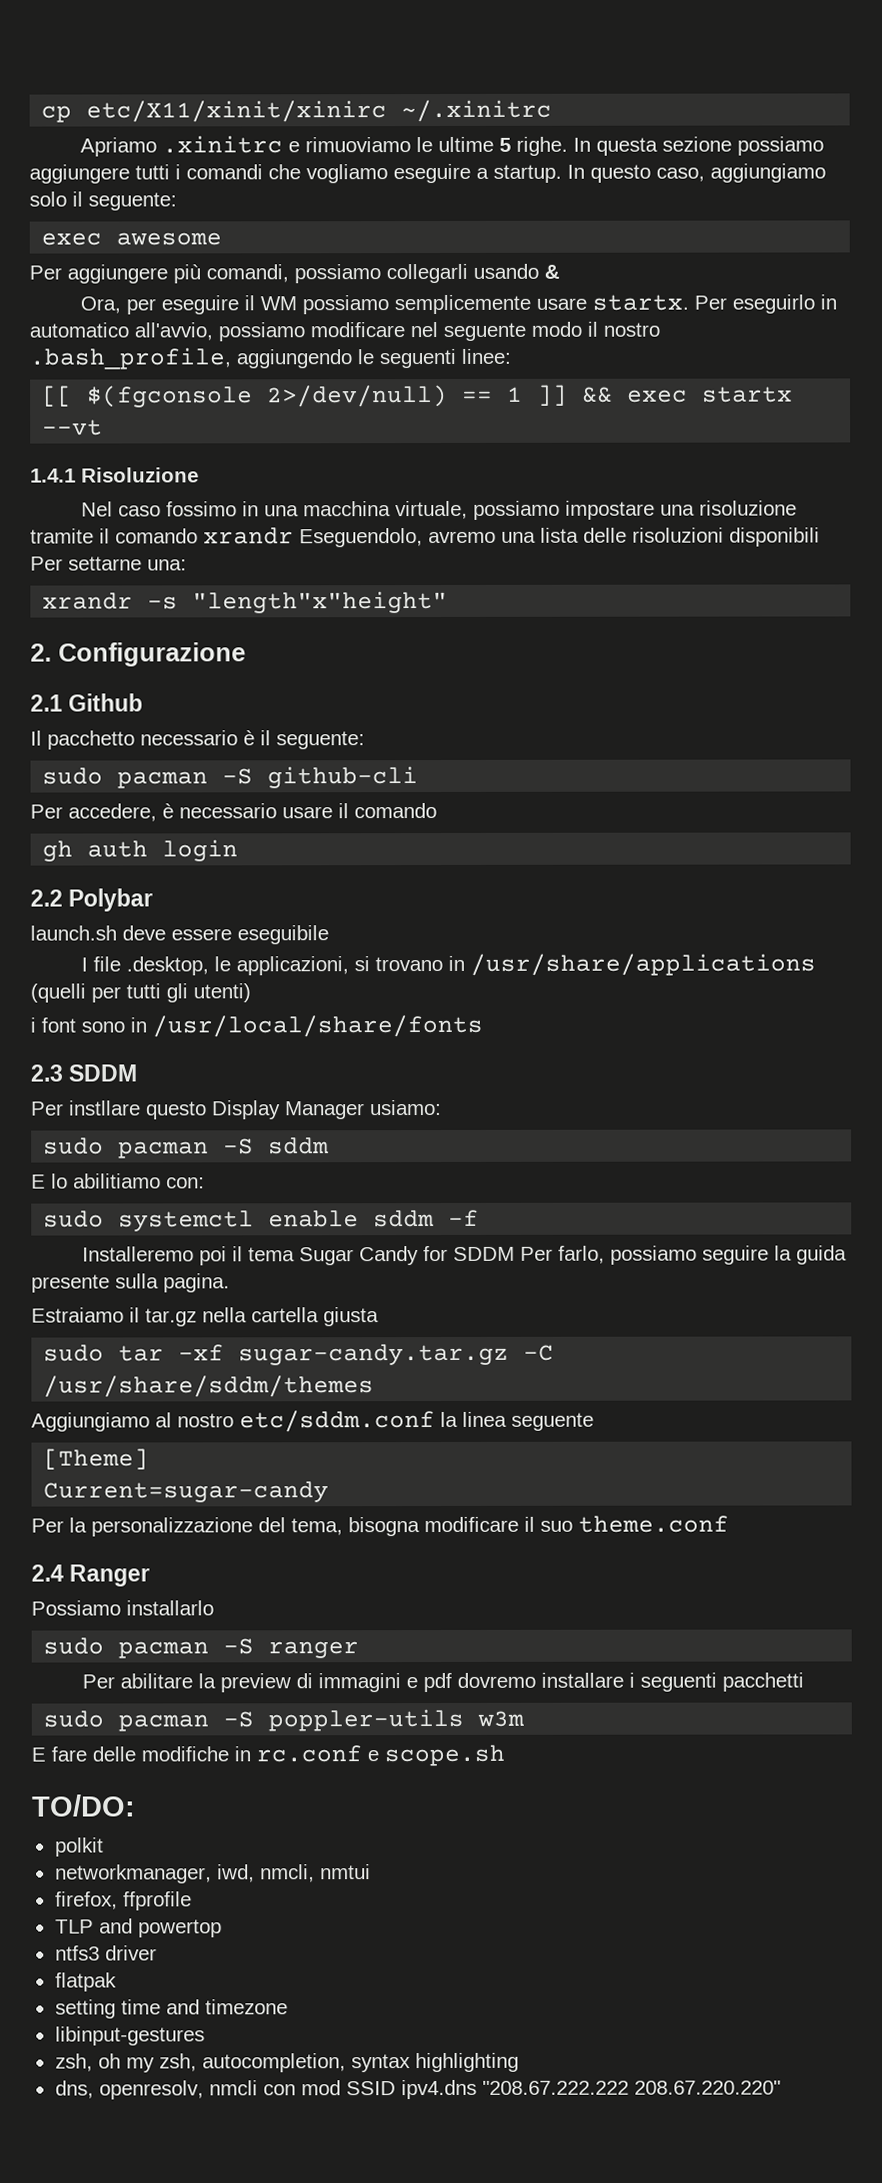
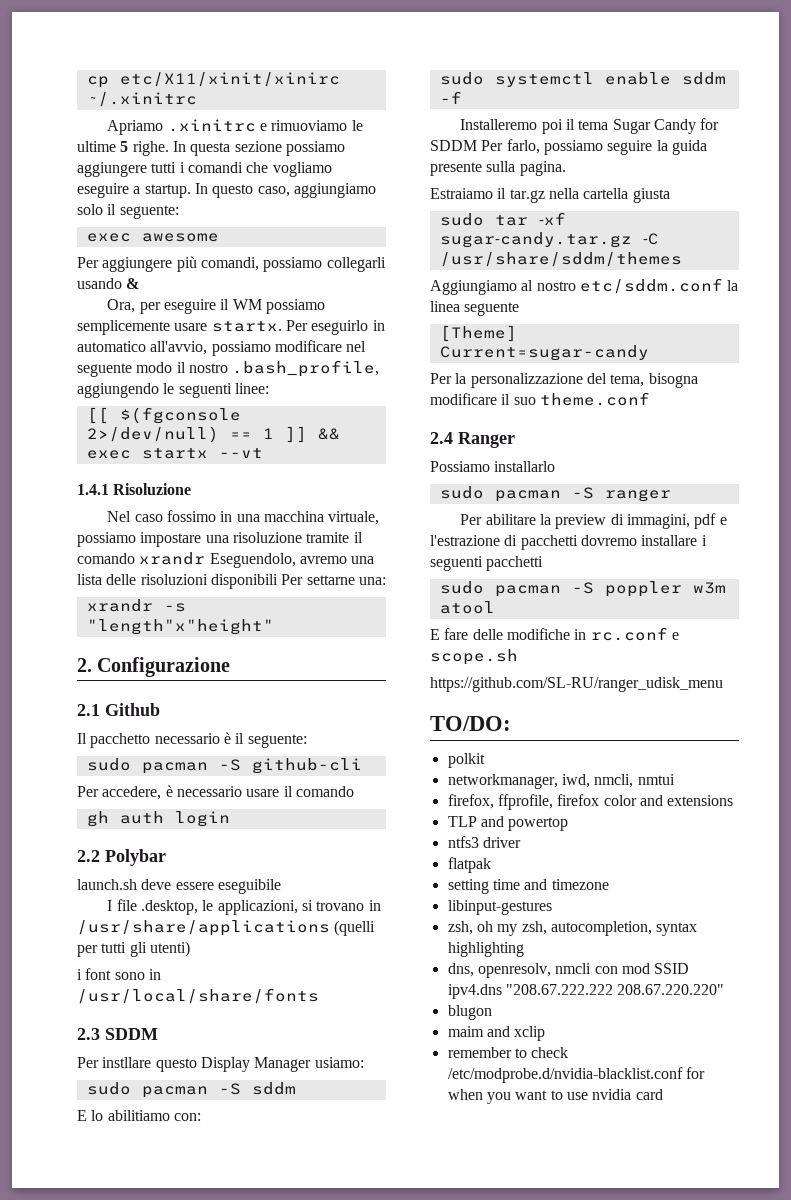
- Per abilitare la preview di immagini e pdf dovremo installare i seguenti pacchetti
+ Per abilitare la preview di immagini, pdf e l'estrazione di pacchetti dovremo installare i seguenti pacchetti
- sudo pacman -S poppler-utils w3m
+ sudo pacman -S poppler w3m atool
+ https://github.com/SL-RU/ranger_udisk_menu
- firefox, ffprofile
+ firefox, ffprofile, firefox color and extensions
+ blugon
+ maim and xclip
+ remember to check /etc/modprobe.d/nvidia-blacklist.conf for when you want to use nvidia card

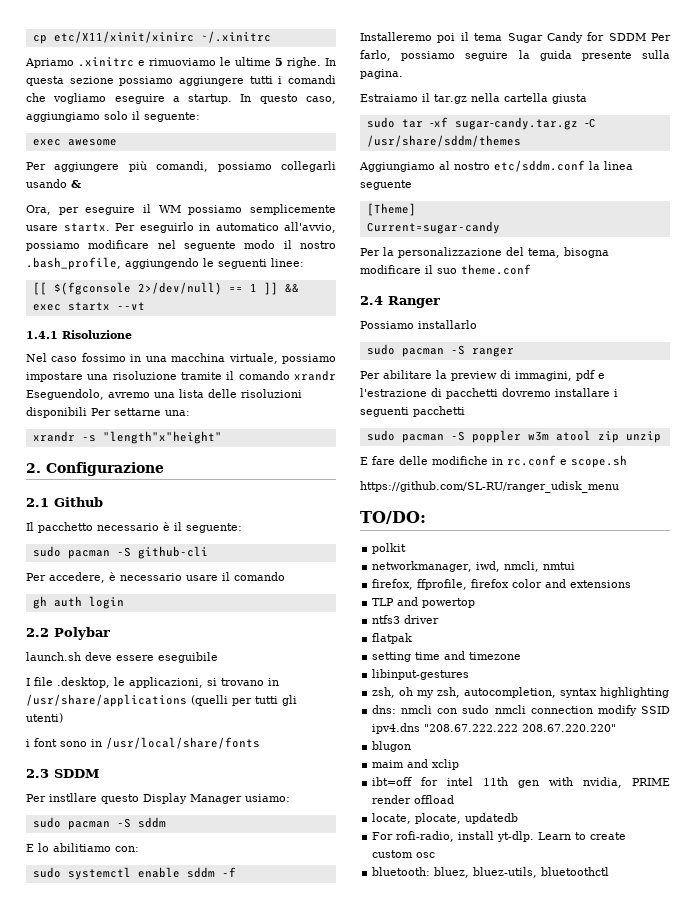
- sudo pacman -S poppler w3m atool
+ sudo pacman -S poppler w3m atool zip unzip
- dns, openresolv, nmcli con mod SSID ipv4.dns "208.67.222.222 208.67.220.220"
+ dns: nmcli con sudo nmcli connection modify SSID ipv4.dns "208.67.222.222 208.67.220.220"
- remember to check /etc/modprobe.d/nvidia-blacklist.conf for when you want to use nvidia card
+ ibt=off for intel 11th gen with nvidia, PRIME render offload
+ locate, plocate, updatedb
+ For rofi-radio, install yt-dlp. Learn to create custom osc
+ bluetooth: bluez, bluez-utils, bluetoothctl

